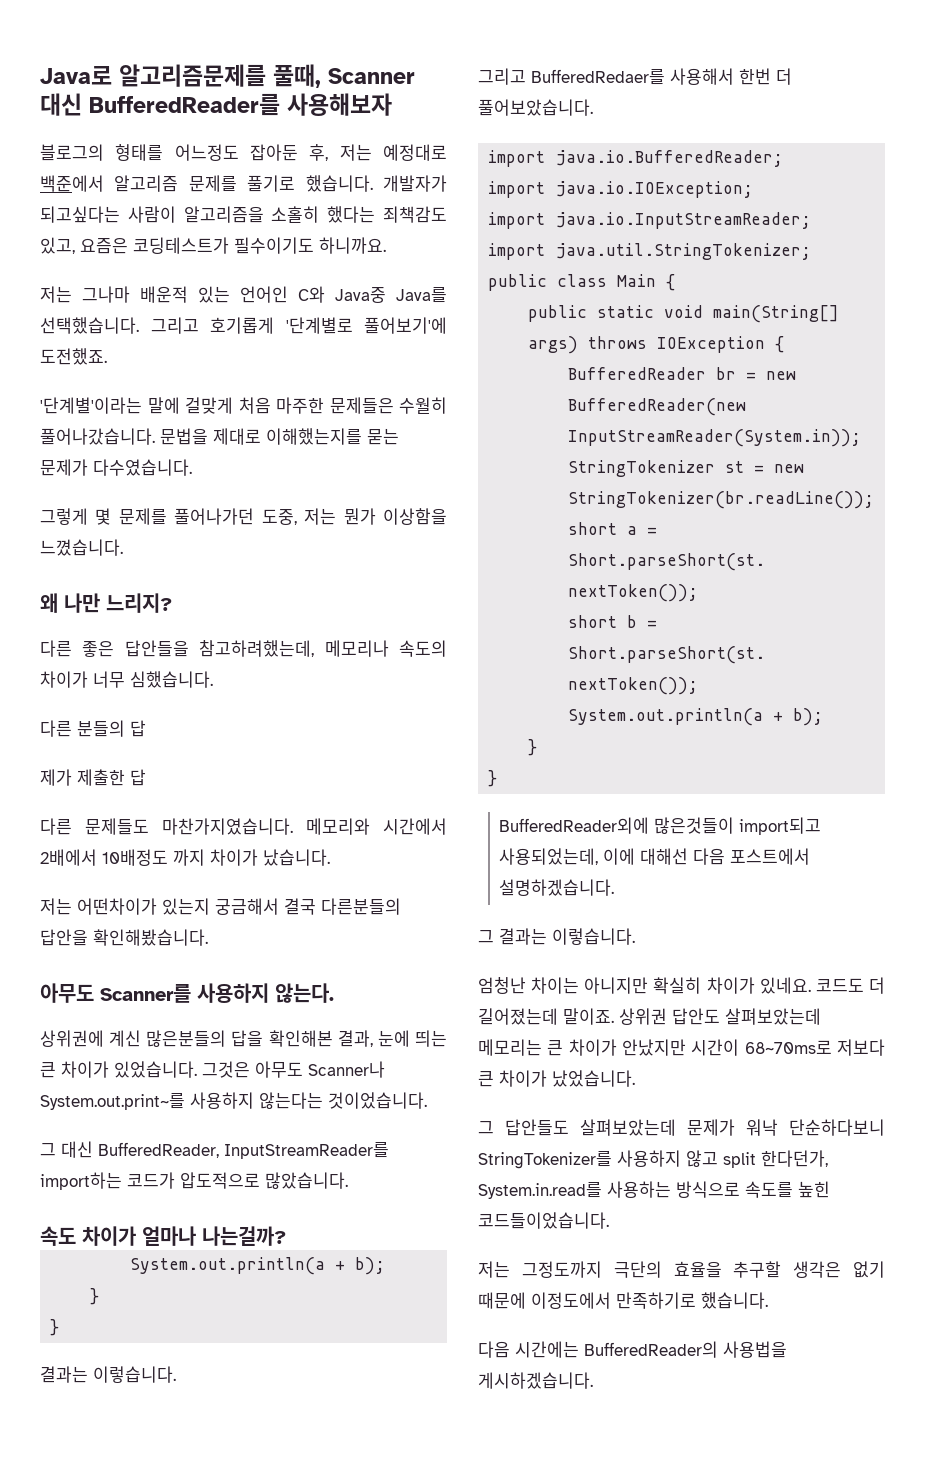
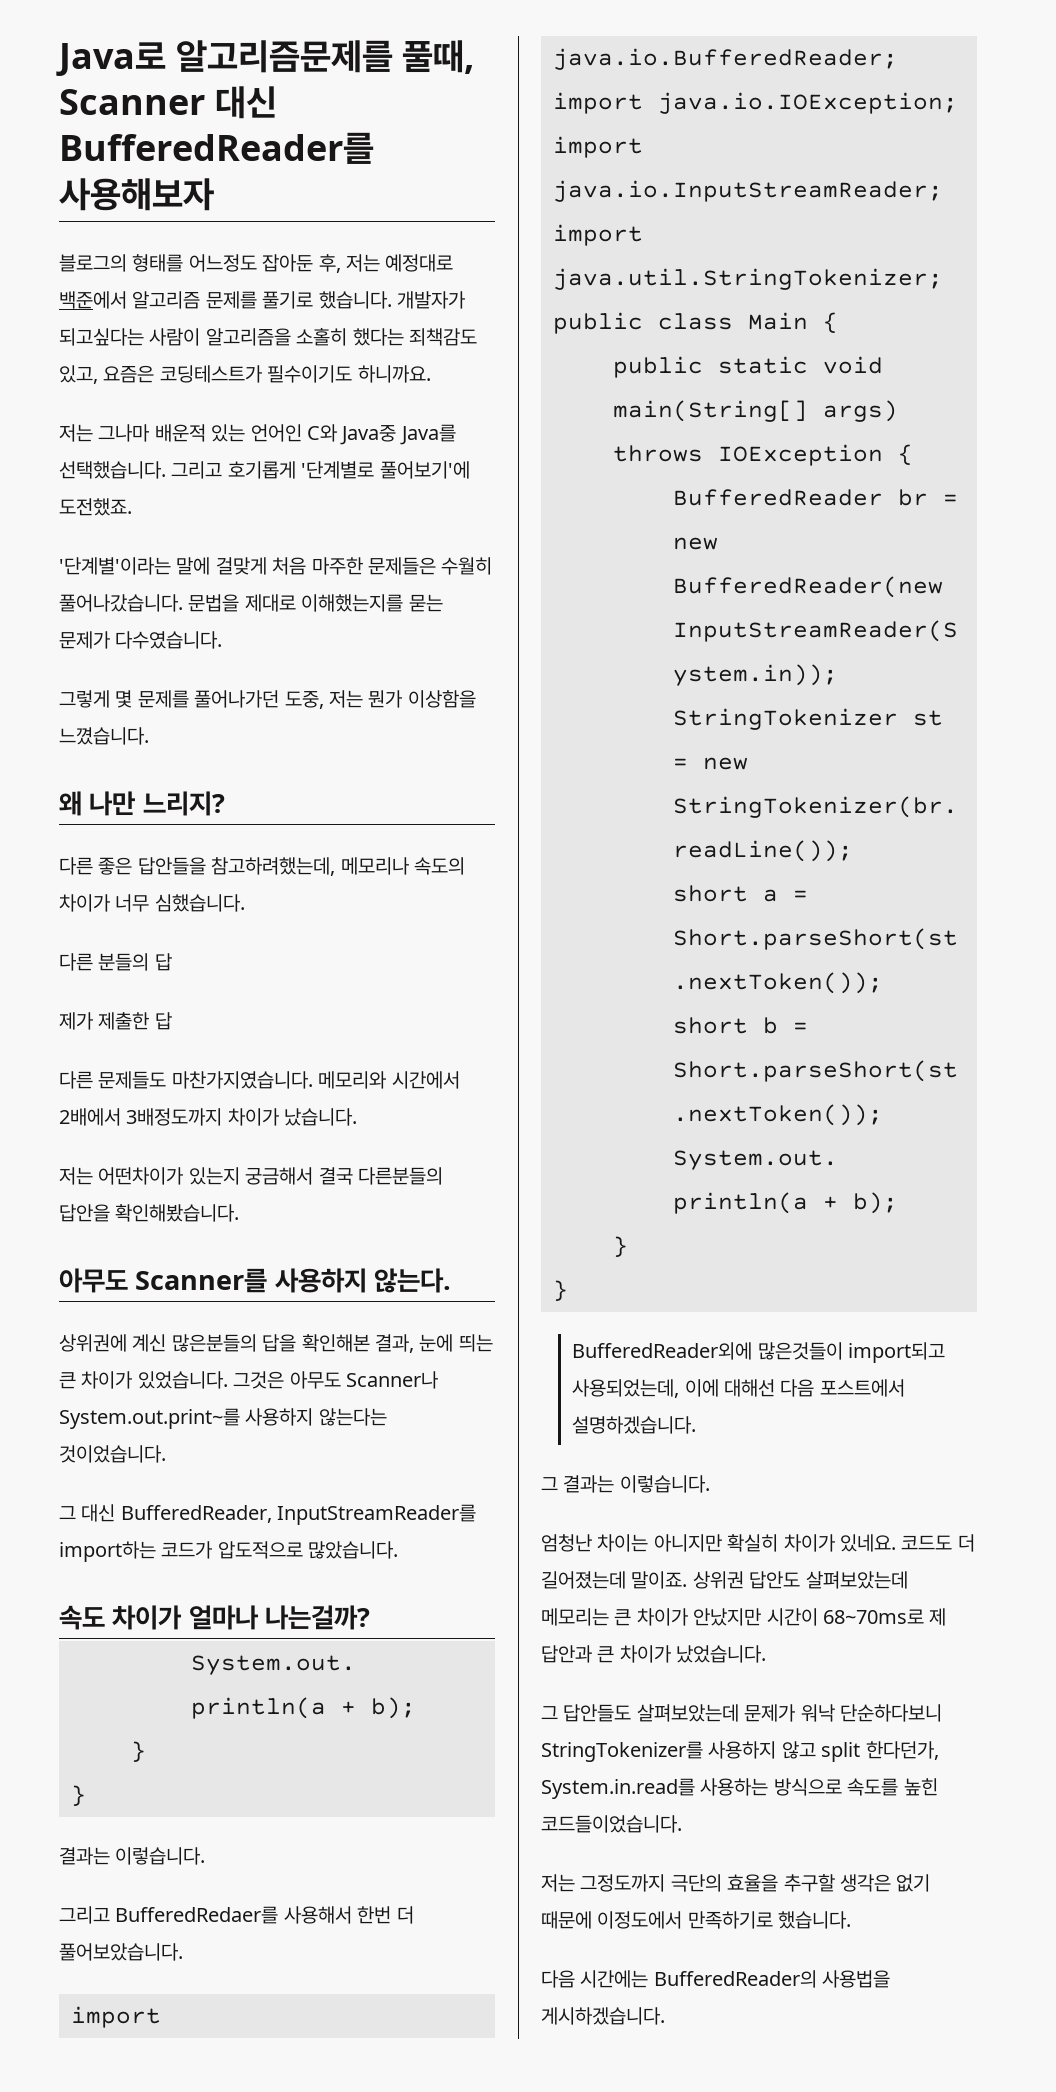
- 메모리와 시간에서 2배에서 10배정도 까지 차이가 났습니다.
+ 메모리와 시간에서 2배에서 3배정도까지 차이가 났습니다.
- 상위권 답안도 살펴보았는데 메모리는 큰 차이가 안났지만 시간이 68~70ms로 저보다 큰 차이가 났었습니다.
+ 상위권 답안도 살펴보았는데 메모리는 큰 차이가 안났지만 시간이 68~70ms로 제 답안과 큰 차이가 났었습니다.

